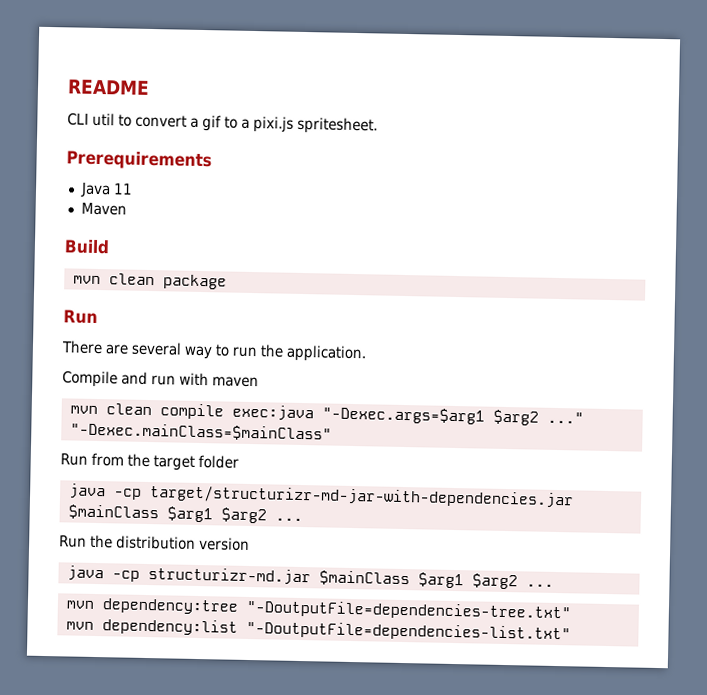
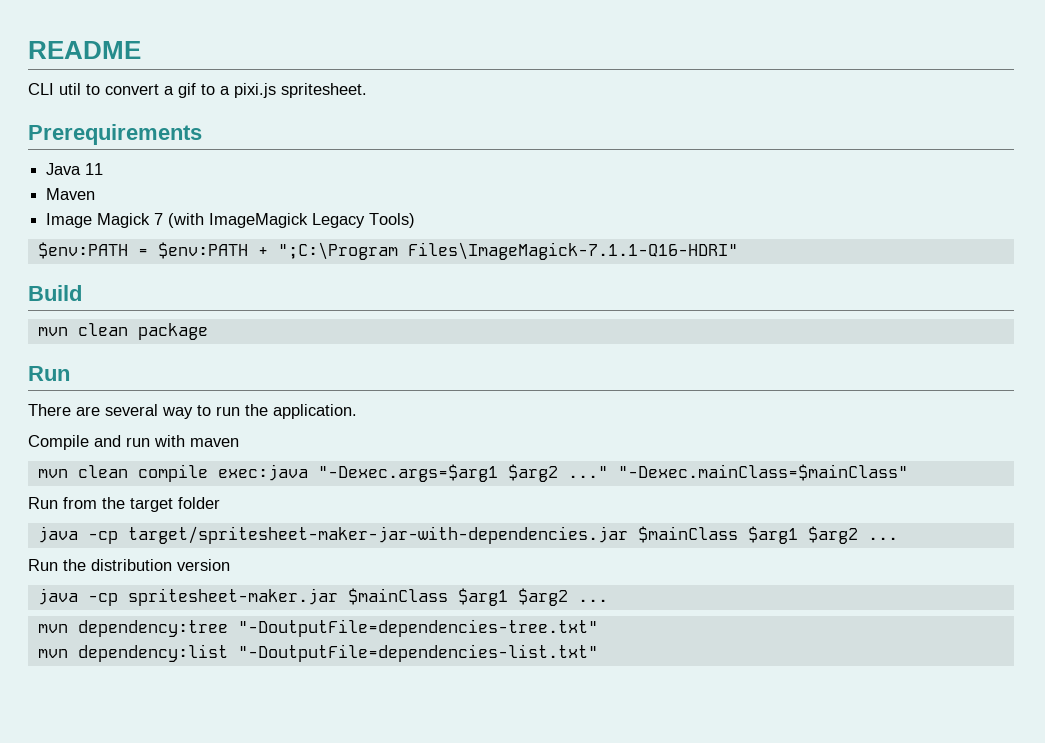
+ Image Magick 7 (with ImageMagick Legacy Tools)
+ $env:PATH = $env:PATH + ";C:\Program Files\ImageMagick-7.1.1-Q16-HDRI"
- java -cp target/structurizr-md-jar-with-dependencies.jar $mainClass $arg1 $arg2 ...
+ java -cp target/spritesheet-maker-jar-with-dependencies.jar $mainClass $arg1 $arg2 ...
- java -cp structurizr-md.jar $mainClass $arg1 $arg2 ...
+ java -cp spritesheet-maker.jar $mainClass $arg1 $arg2 ...

